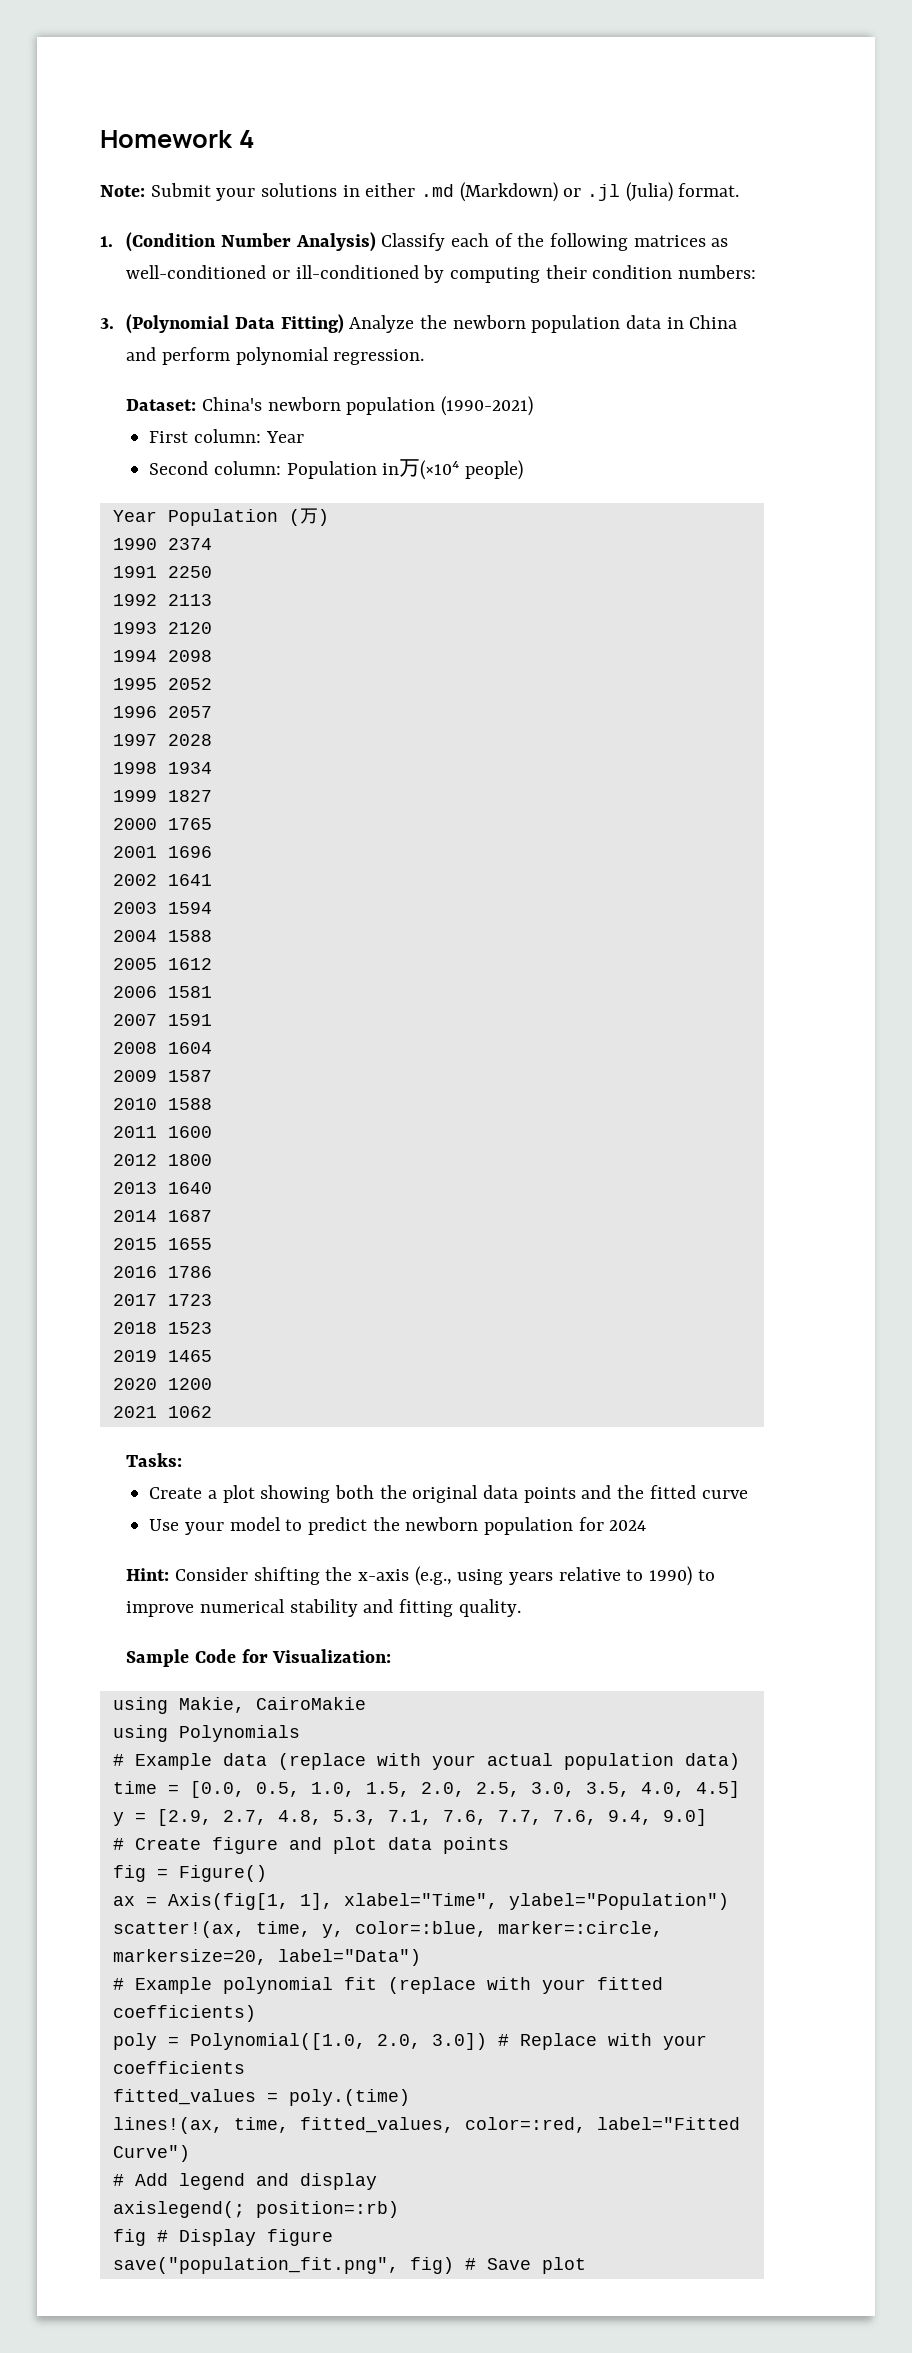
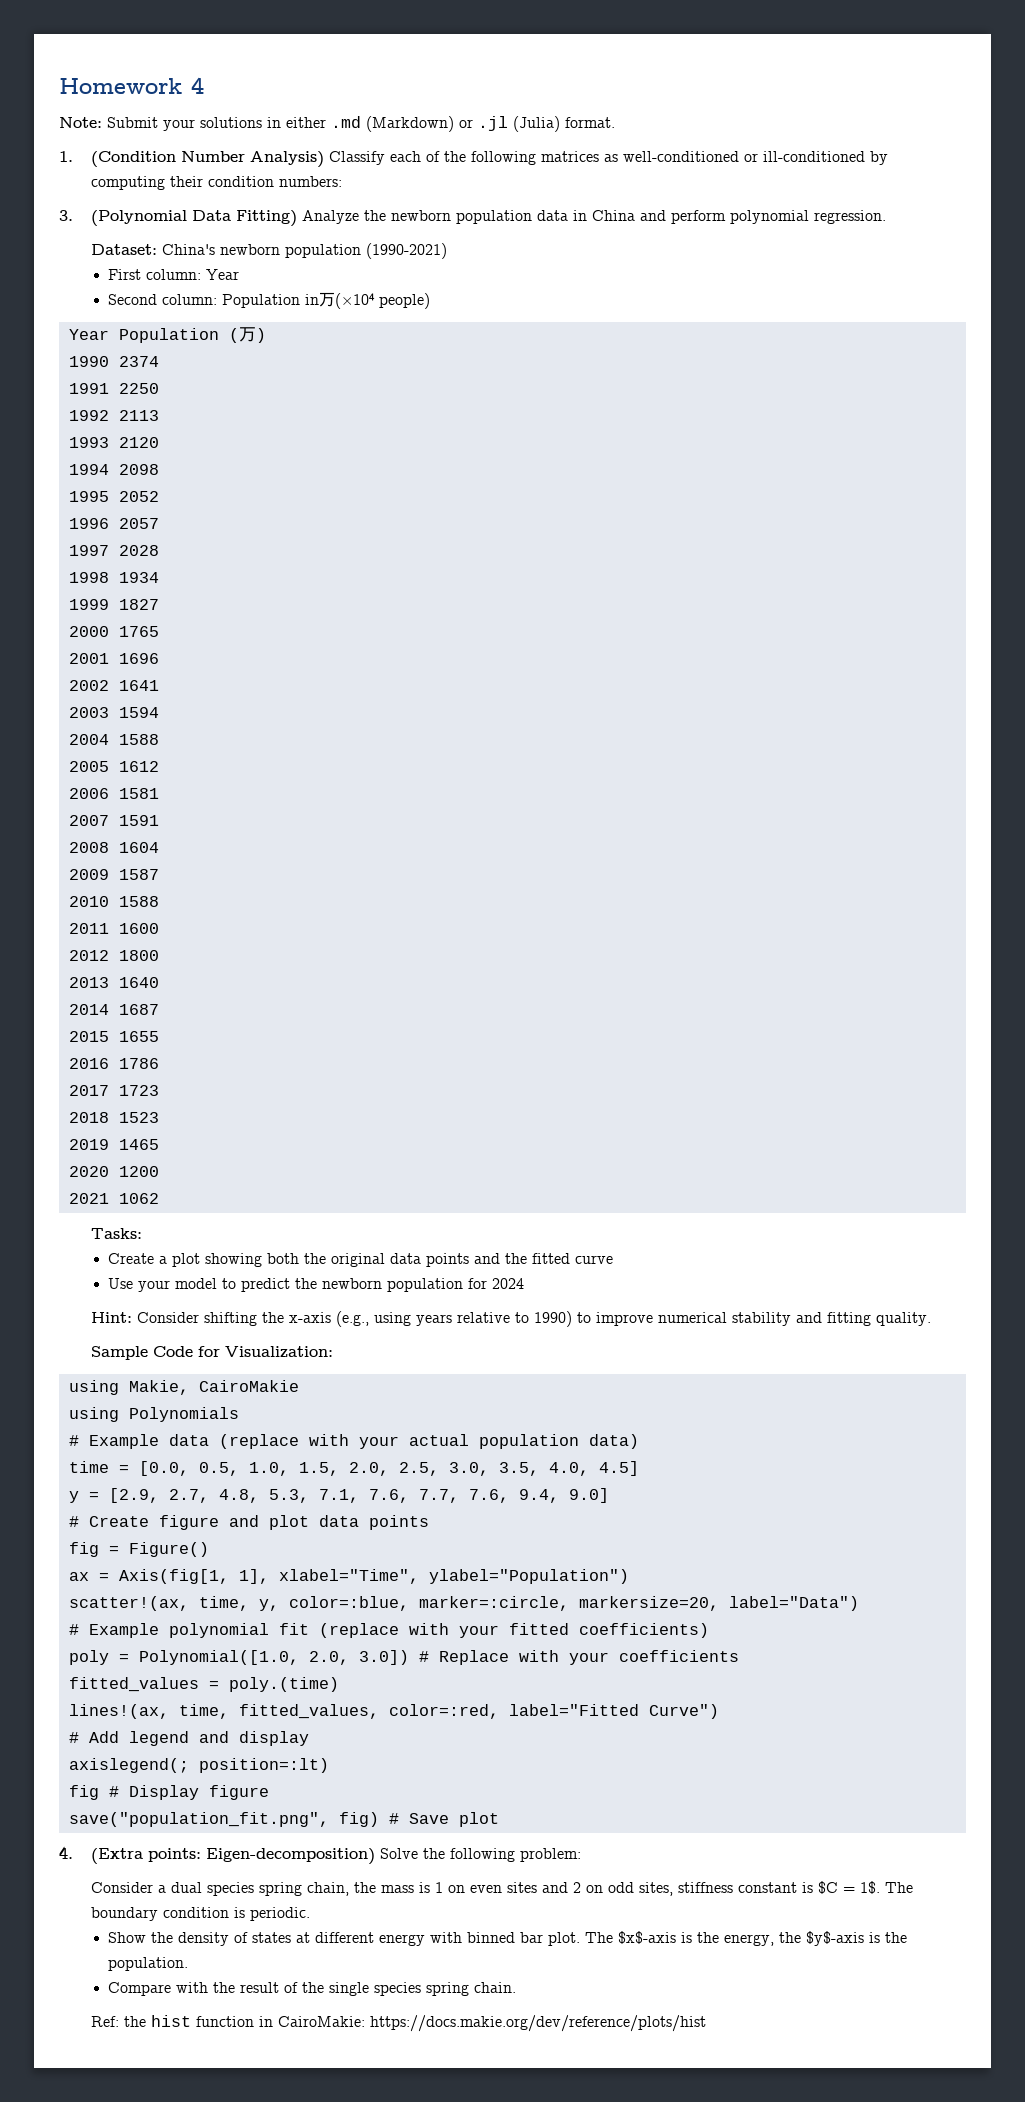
- axislegend(; position=:rb)
+ axislegend(; position=:lt)
+ 4. (Extra points: Eigen-decomposition) Solve the following problem:
+ Consider a dual species spring chain, the mass is 1 on even sites and 2 on odd sites, stiffness constant is $C = 1$. The boundary condition is periodic.
+ Show the density of states at different energy with binned bar plot. The $x$-axis is the energy, the $y$-axis is the population.
+ Compare with the result of the single species spring chain.
+ Ref: the hist function in CairoMakie: https://docs.makie.org/dev/reference/plots/hist

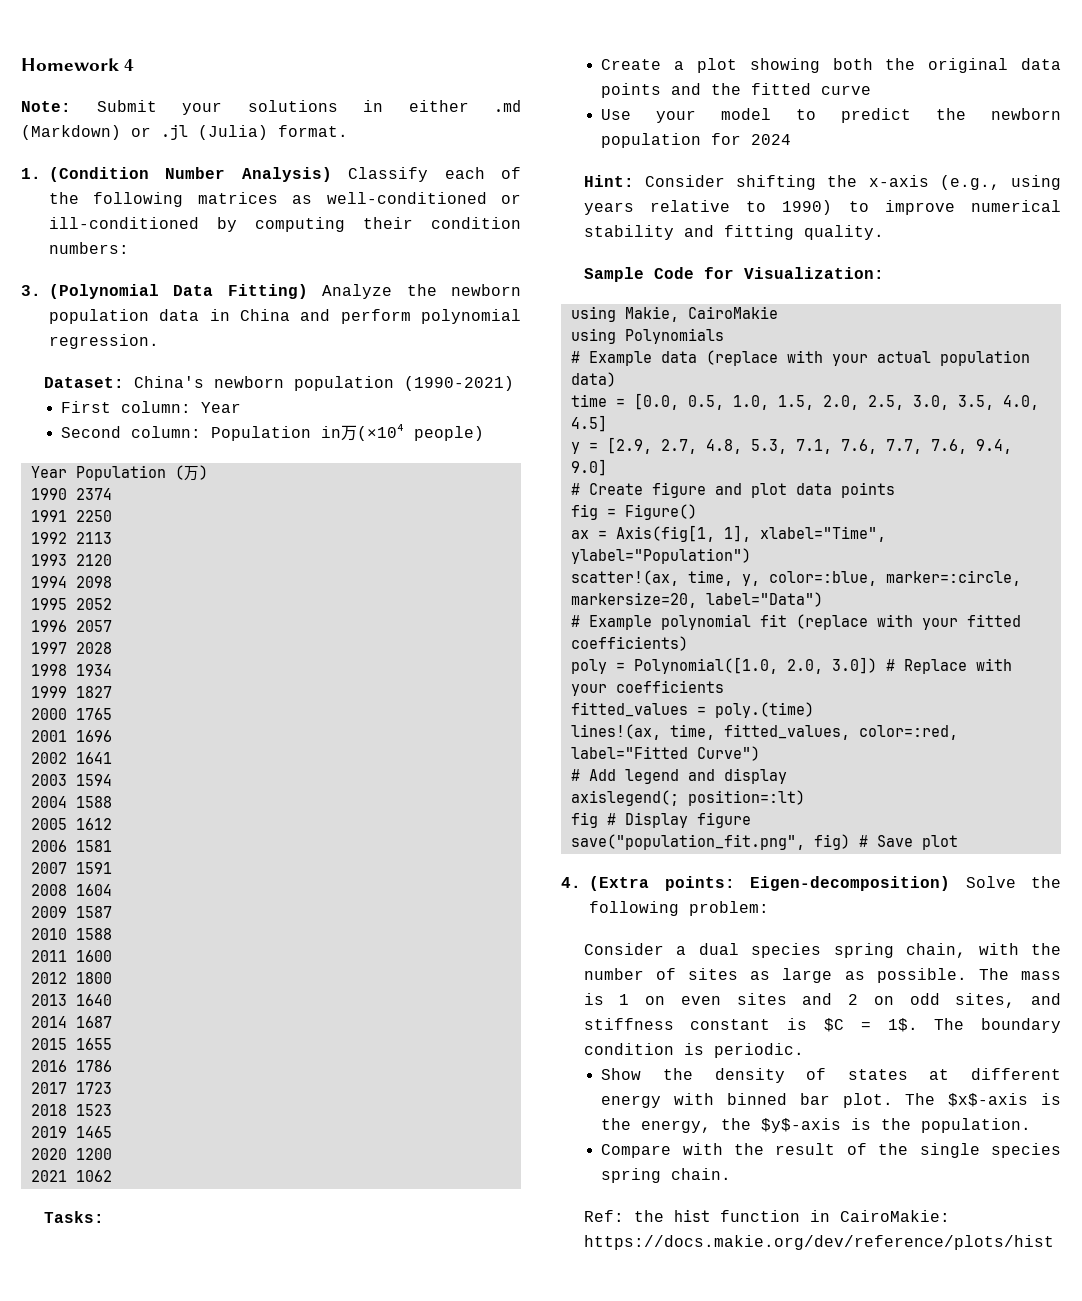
- Consider a dual species spring chain, the mass is 1 on even sites and 2 on odd sites, stiffness constant is $C = 1$.
+ Consider a dual species spring chain, with the number of sites as large as possible. The mass is 1 on even sites and 2 on odd sites, and stiffness constant is $C = 1$.

